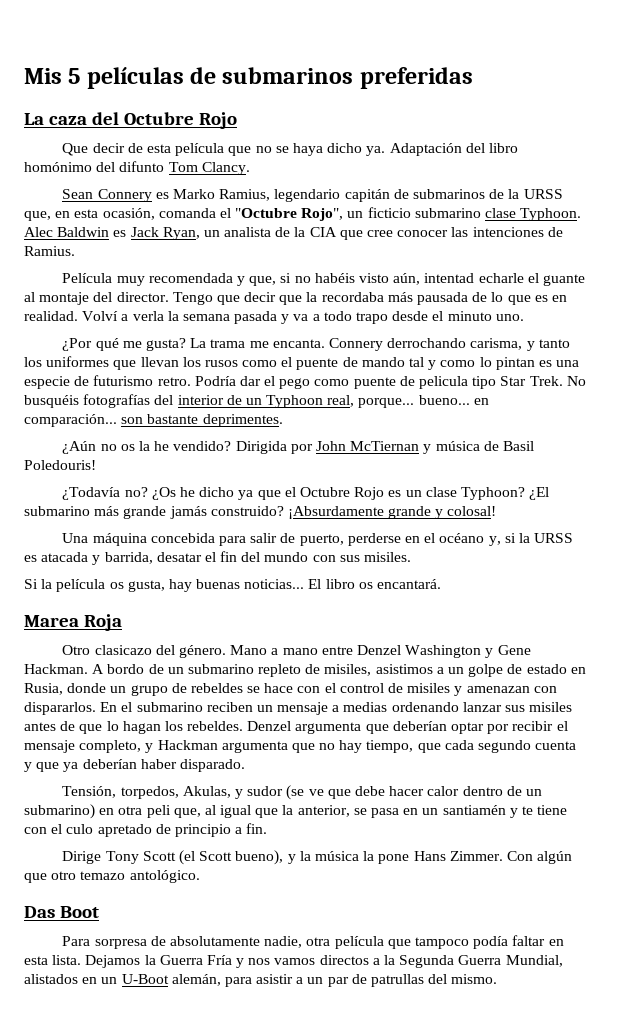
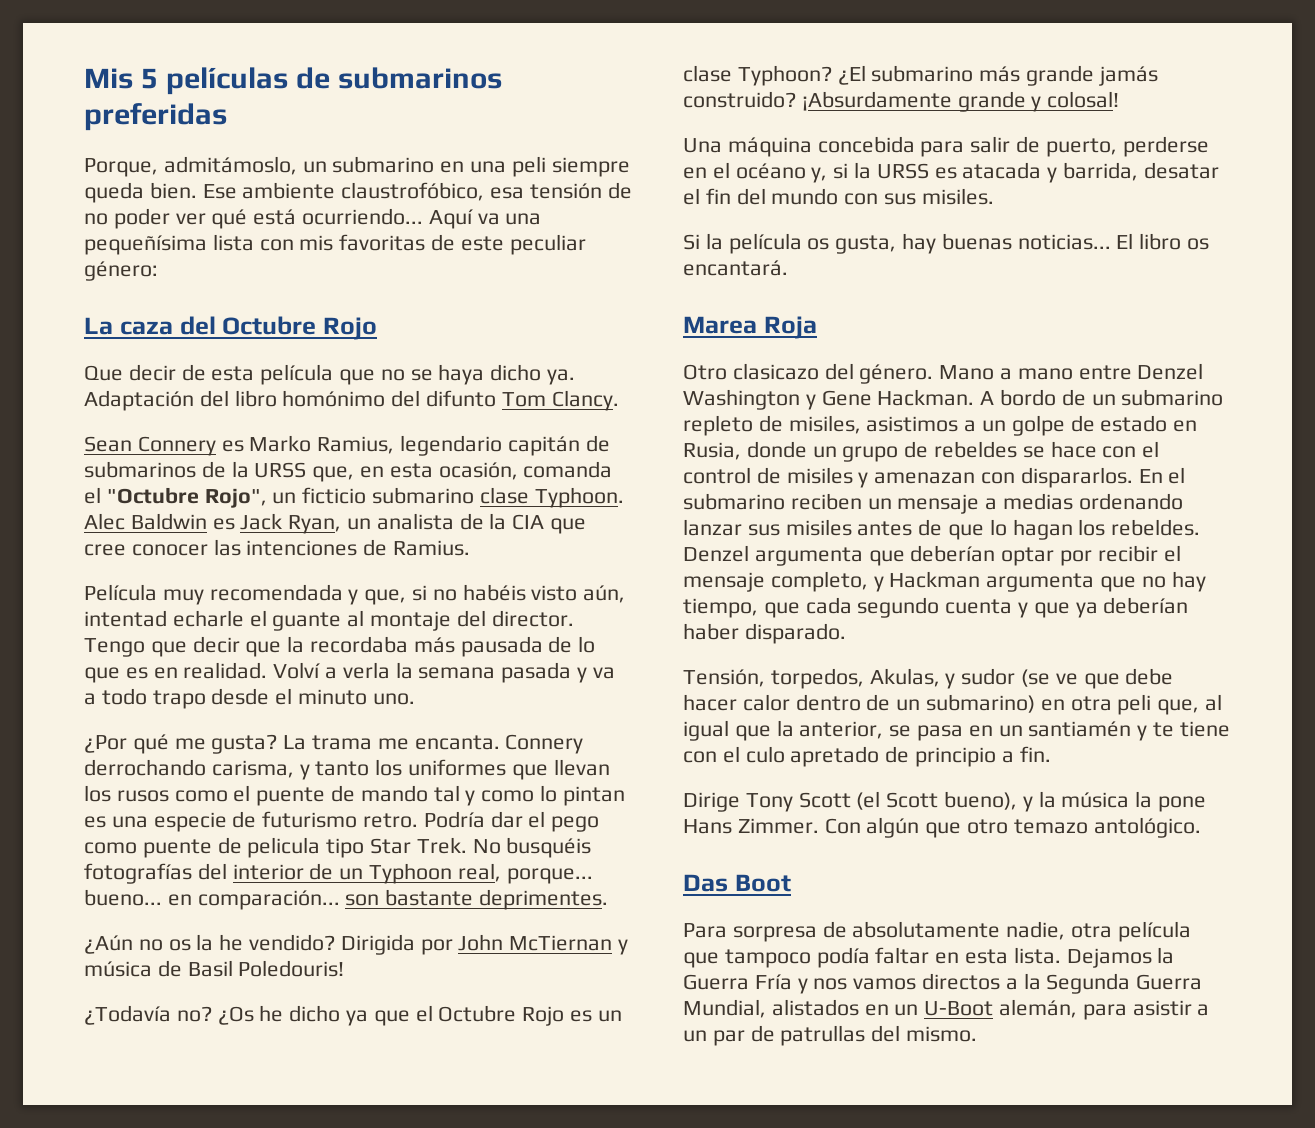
+ Porque, admitámoslo, un submarino en una peli siempre queda bien. Ese ambiente claustrofóbico, esa tensión de no poder ver qué está ocurriendo... Aquí va una pequeñísima lista con mis favoritas de este peculiar género:

